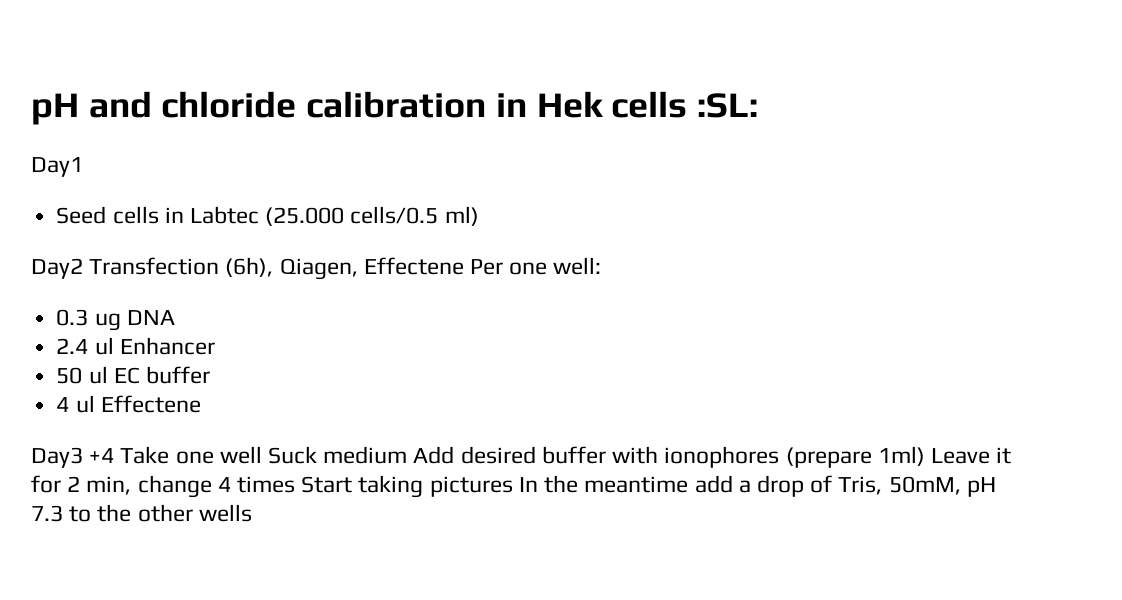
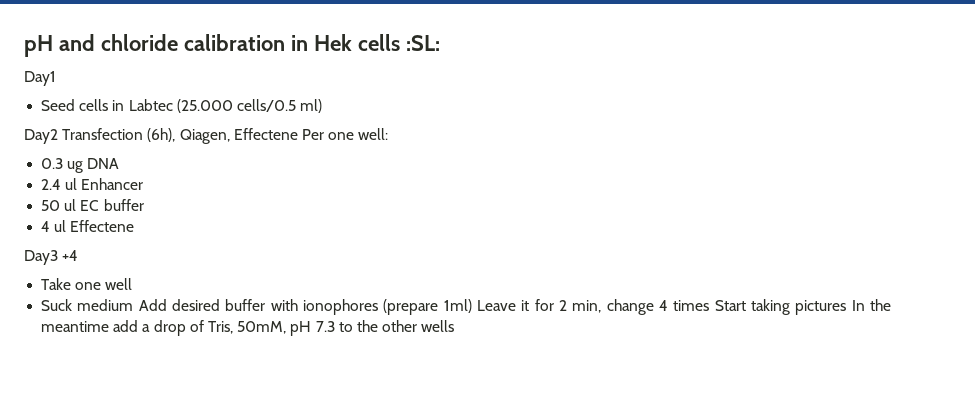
- Day3 +4 Take one well Suck medium Add desired buffer with ionophores (prepare 1ml) Leave it for 2 min, change 4 times Start taking pictures In the meantime add a drop of Tris, 50mM, pH 7.3 to the other wells
+ Day3 +4
+ Take one well
+ Suck medium Add desired buffer with ionophores (prepare 1ml) Leave it for 2 min, change 4 times Start taking pictures In the meantime add a drop of Tris, 50mM, pH 7.3 to the other wells

